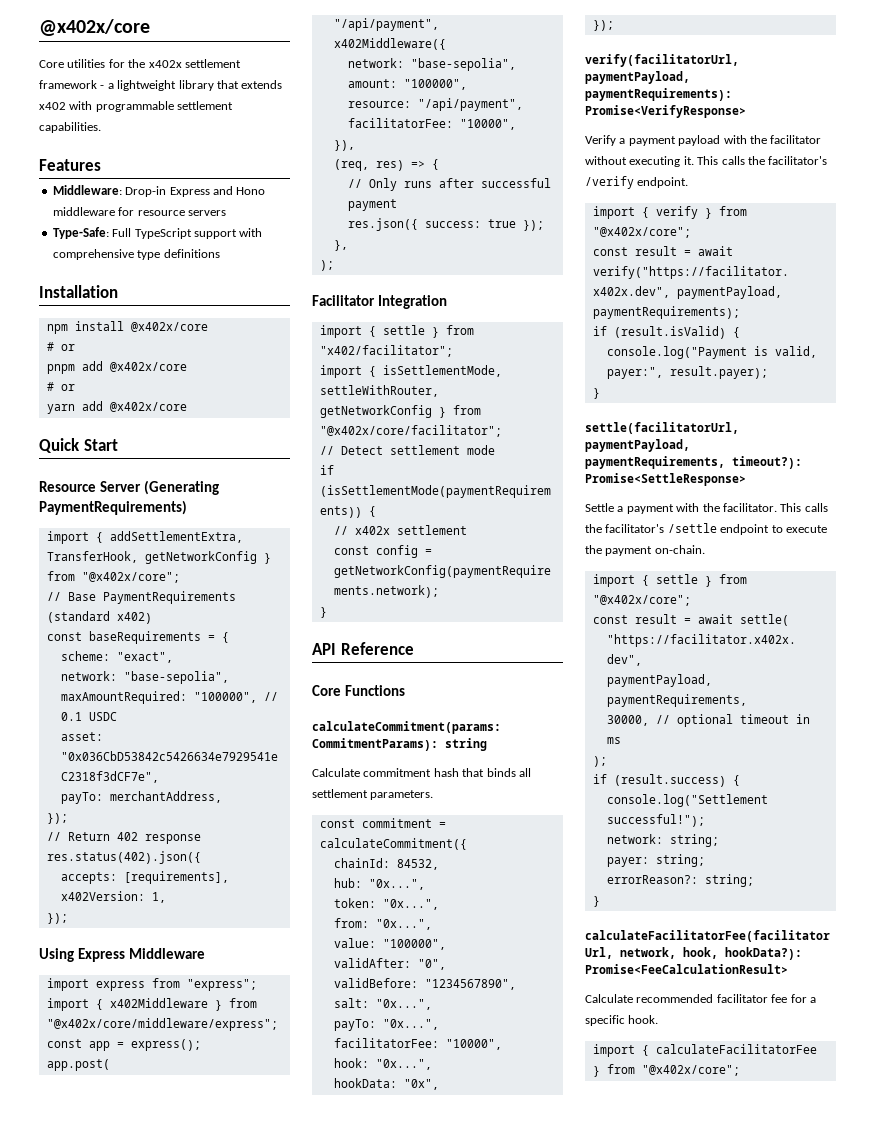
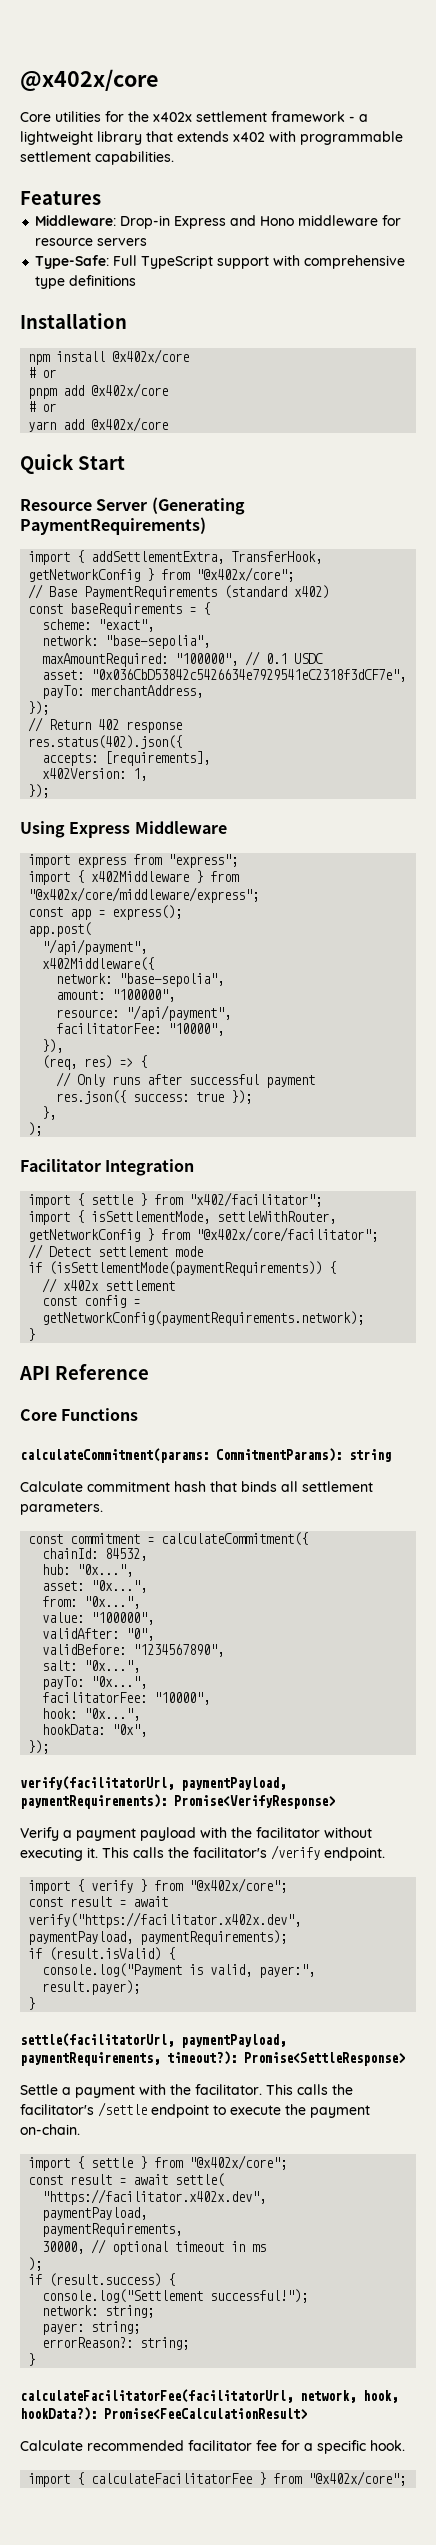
- token: "0x...",
+ asset: "0x...",

